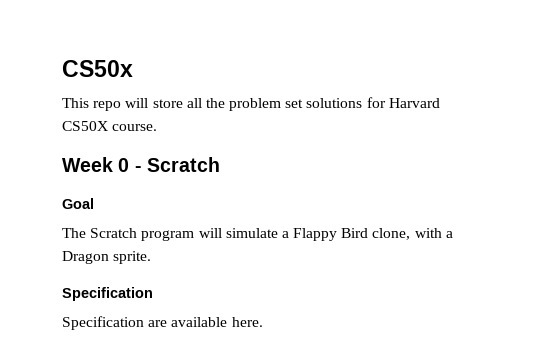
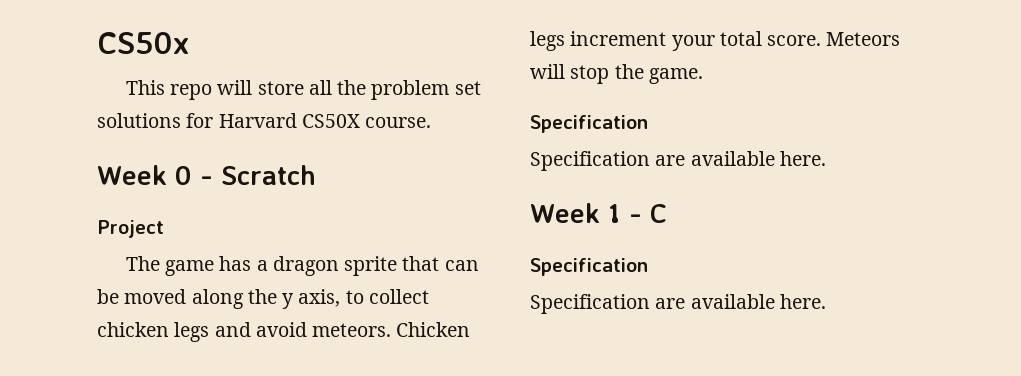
- Goal
+ Project
- The Scratch program will simulate a Flappy Bird clone, with a Dragon sprite.
+ The game has a dragon sprite that can be moved along the y axis, to collect chicken legs and avoid meteors. Chicken legs increment your total score. Meteors will stop the game.
+ Specification
+ Specification are available here.
+ Week 1 - C

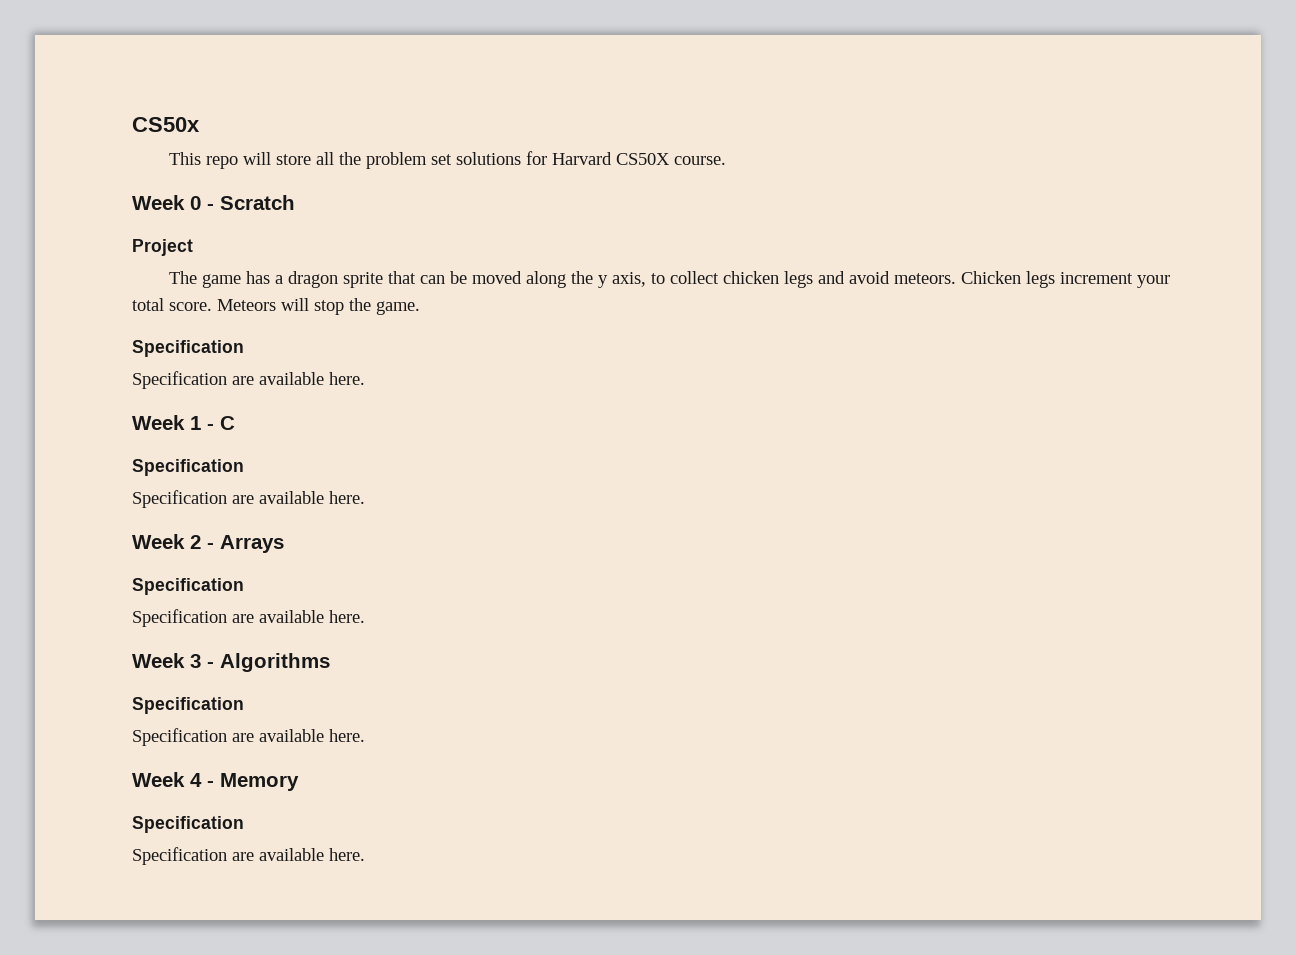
+ Week 2 - Arrays
+ Specification
+ Specification are available here.
+ Week 3 - Algorithms
+ Specification
+ Specification are available here.
+ Week 4 - Memory
+ Specification
+ Specification are available here.

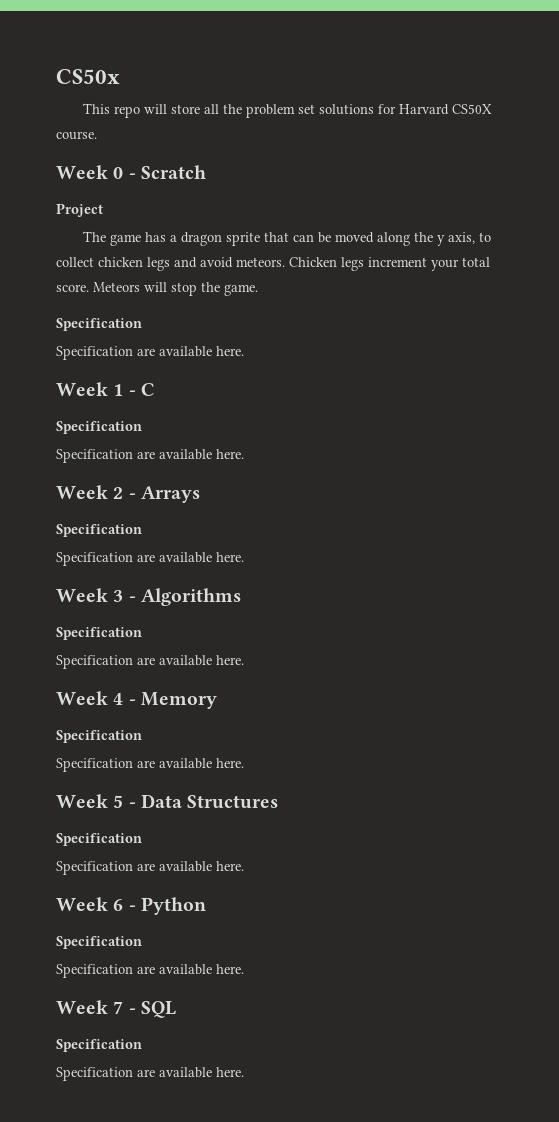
+ Week 5 - Data Structures
+ Specification
+ Specification are available here.
+ Week 6 - Python
+ Specification
+ Specification are available here.
+ Week 7 - SQL
+ Specification
+ Specification are available here.

